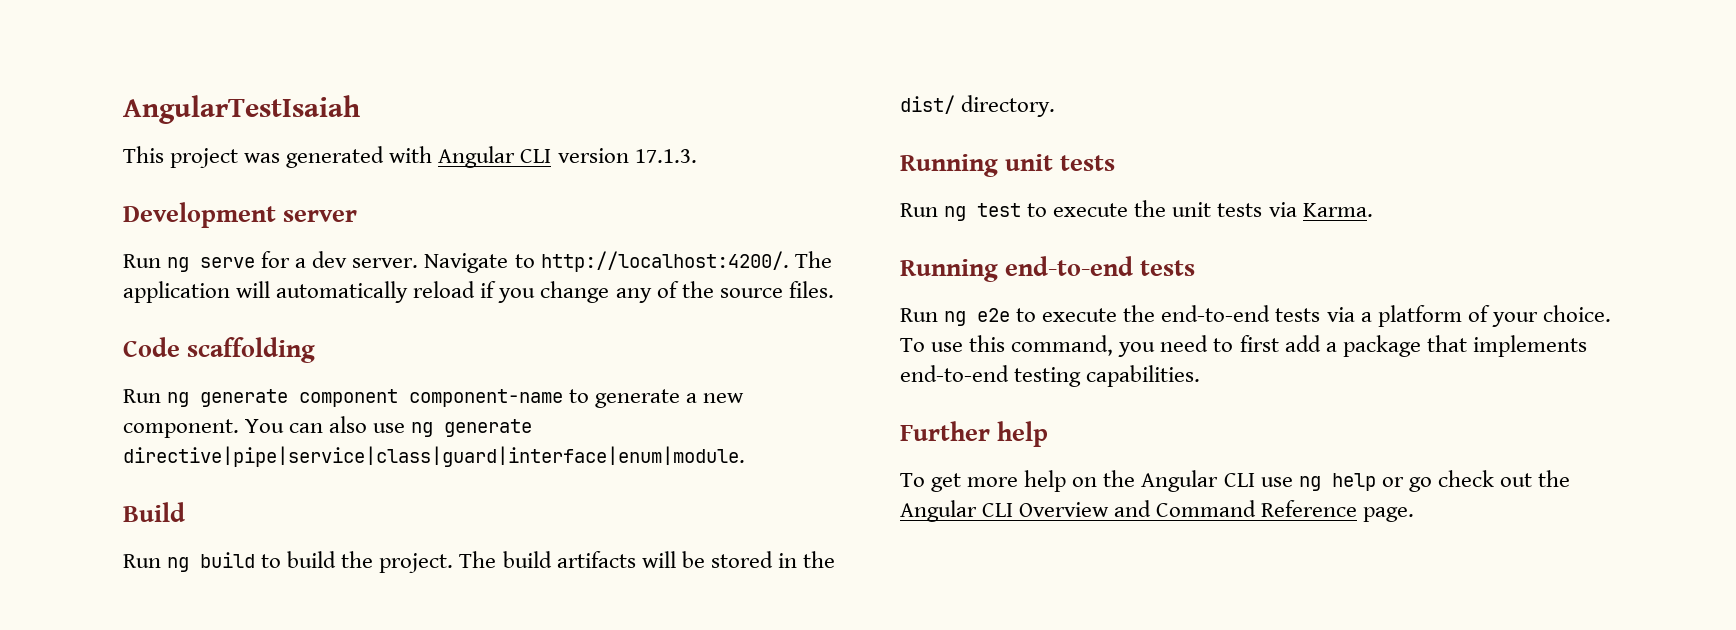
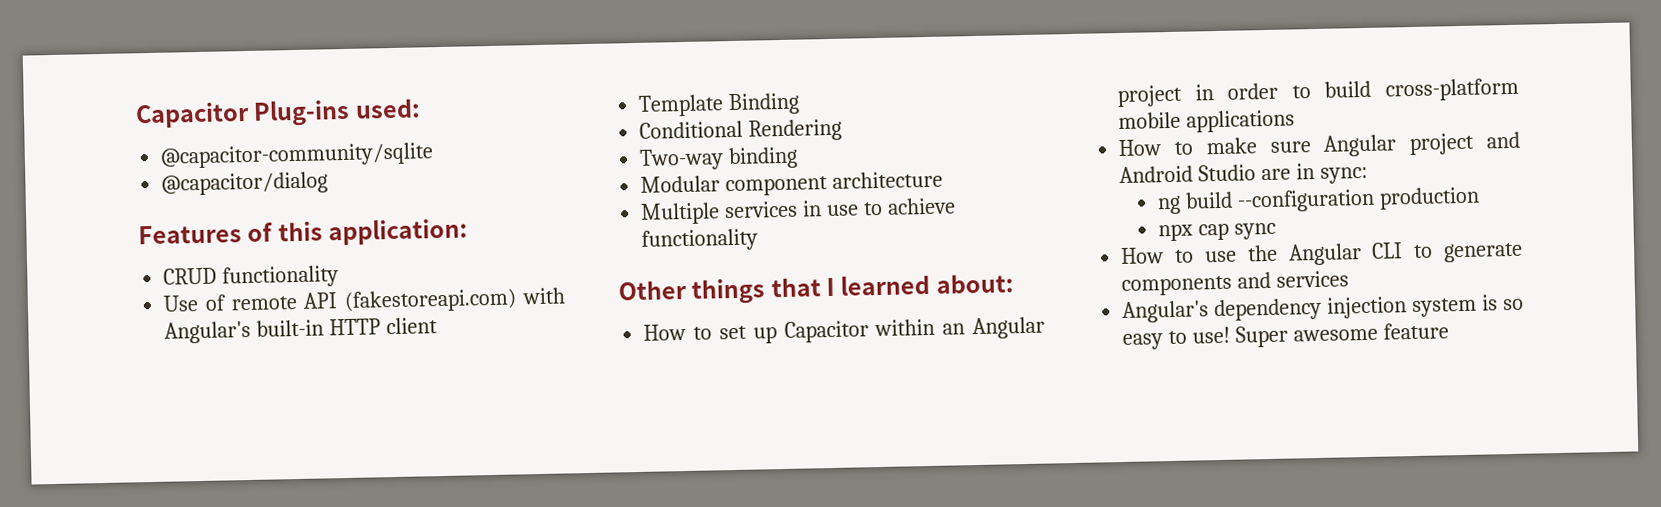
- AngularTestIsaiah
- This project was generated with Angular CLI version 17.1.3.
- Development server
- Run ng serve for a dev server. Navigate to http://localhost:4200/. The application will automatically reload if you change any of the source files.
- Code scaffolding
- Run ng generate component component-name to generate a new component. You can also use ng generate directive|pipe|service|class|guard|interface|enum|module.
- Build
- Run ng build to build the project. The build artifacts will be stored in the dist/ directory.
- Running unit tests
- Run ng test to execute the unit tests via Karma.
- Running end-to-end tests
- Run ng e2e to execute the end-to-end tests via a platform of your choice. To use this command, you need to first add a package that implements end-to-end testing capabilities.
- Further help
- To get more help on the Angular CLI use ng help or go check out the Angular CLI Overview and Command Reference page.
+ Capacitor Plug-ins used:
+ @capacitor-community/sqlite
+ @capacitor/dialog
+ Features of this application:
+ CRUD functionality
+ Use of remote API (fakestoreapi.com) with Angular's built-in HTTP client
+ Template Binding
+ Conditional Rendering
+ Two-way binding
+ Modular component architecture
+ Multiple services in use to achieve functionality
+ Other things that I learned about:
+ How to set up Capacitor within an Angular project in order to build cross-platform mobile applications
+ How to make sure Angular project and Android Studio are in sync:
+ ng build --configuration production
+ npx cap sync
+ How to use the Angular CLI to generate components and services
+ Angular's dependency injection system is so easy to use! Super awesome feature

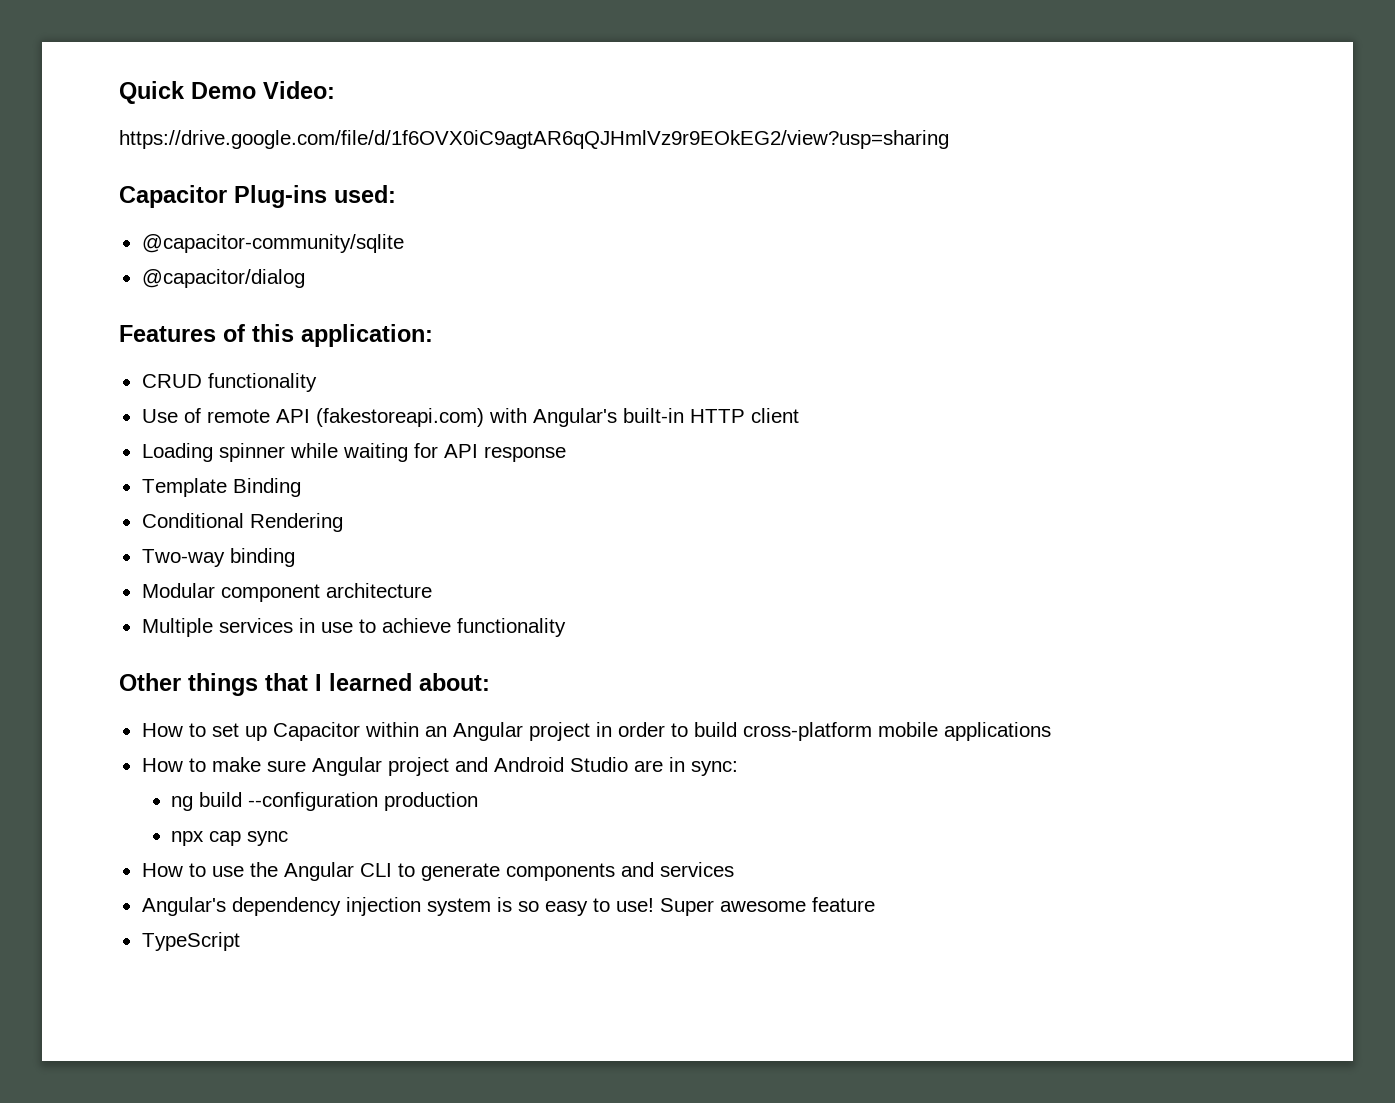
+ Quick Demo Video:
+ https://drive.google.com/file/d/1f6OVX0iC9agtAR6qQJHmlVz9r9EOkEG2/view?usp=sharing
+ Loading spinner while waiting for API response
+ TypeScript

